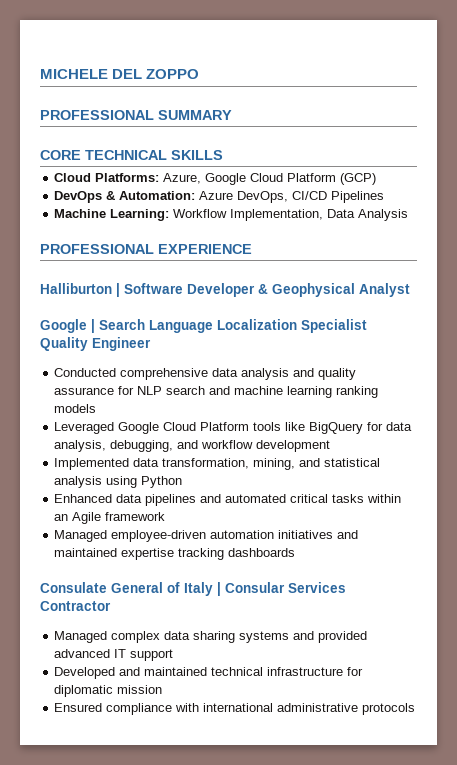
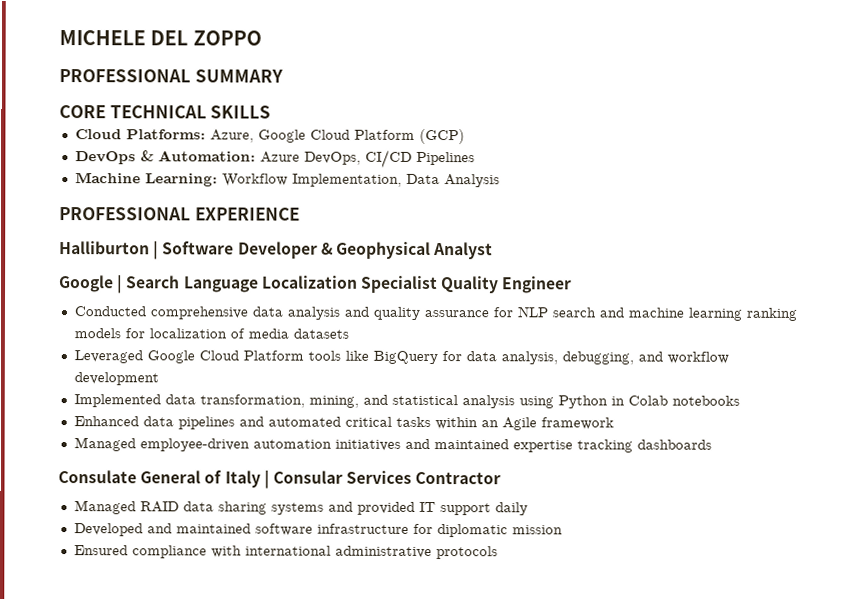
- Conducted comprehensive data analysis and quality assurance for NLP search and machine learning ranking models
+ Conducted comprehensive data analysis and quality assurance for NLP search and machine learning ranking models for localization of media datasets
- Implemented data transformation, mining, and statistical analysis using Python
+ Implemented data transformation, mining, and statistical analysis using Python in Colab notebooks
- Managed complex data sharing systems and provided advanced IT support
+ Managed RAID data sharing systems and provided IT support daily
- Developed and maintained technical infrastructure for diplomatic mission
+ Developed and maintained software infrastructure for diplomatic mission

